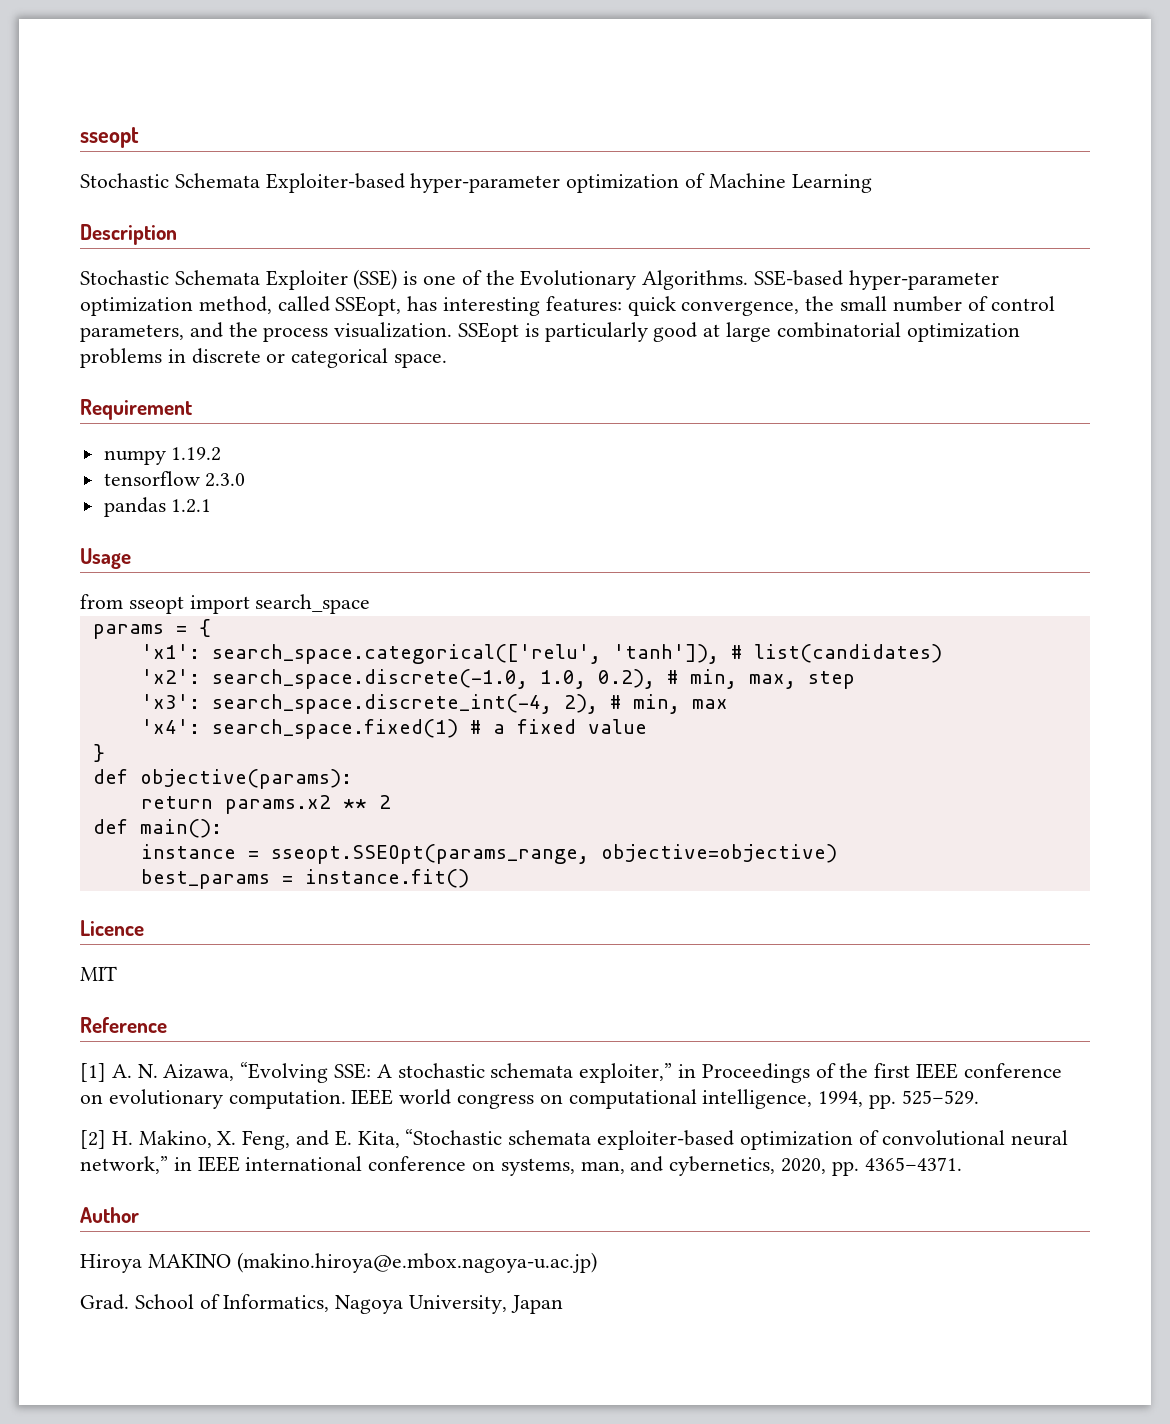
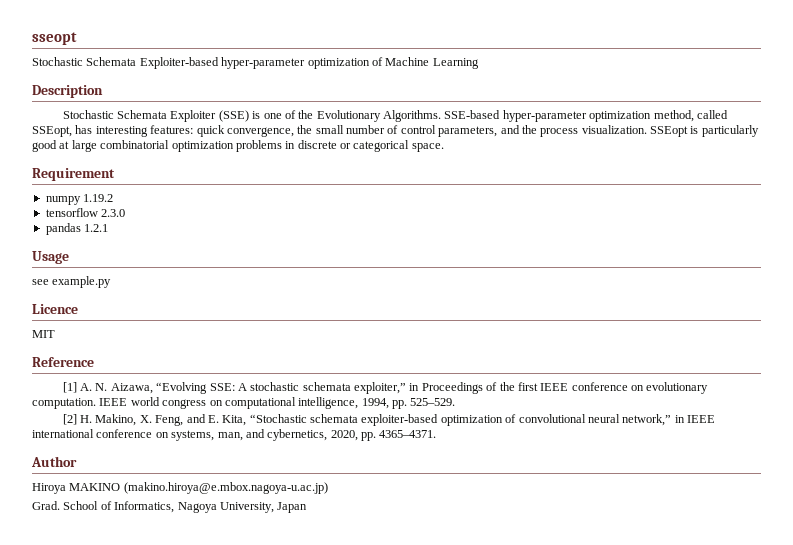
- from sseopt import search_space
- params = {
- 'x1': search_space.categorical(['relu', 'tanh']), # list(candidates)
- 'x2': search_space.discrete(-1.0, 1.0, 0.2), # min, max, step
- 'x3': search_space.discrete_int(-4, 2), # min, max
- 'x4': search_space.fixed(1) # a fixed value
- }
- def objective(params):
- return params.x2 ** 2
- def main():
- instance = sseopt.SSEOpt(params_range, objective=objective)
- best_params = instance.fit()
+ see example.py

